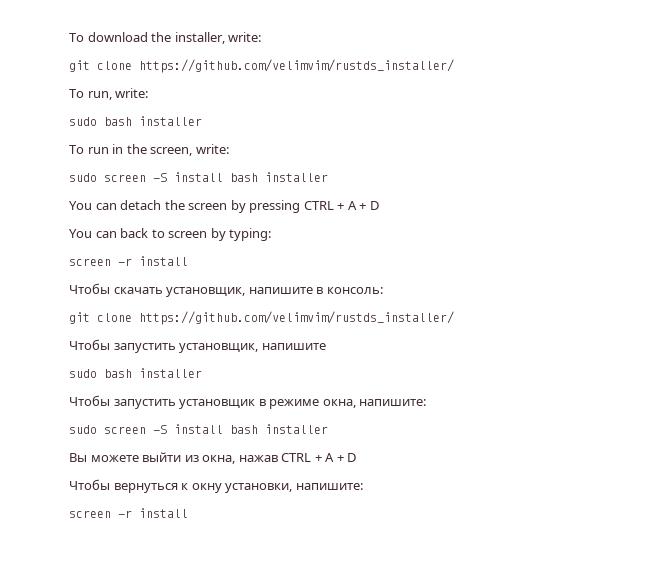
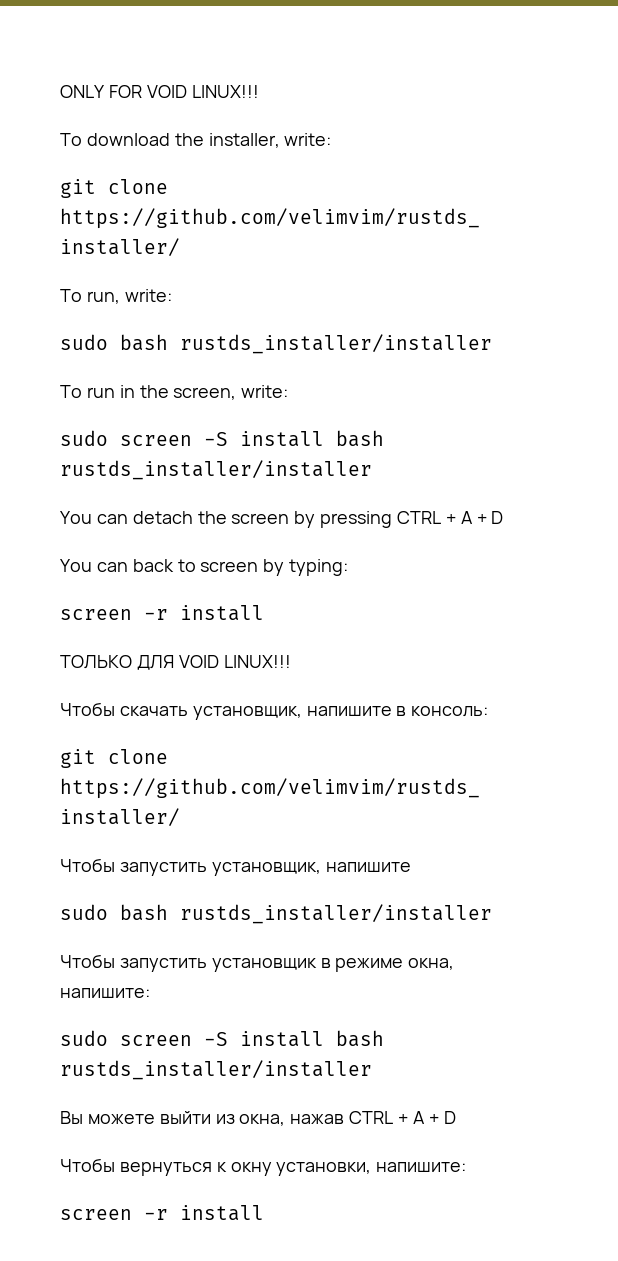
+ ONLY FOR VOID LINUX!!!
  To run, write:
- sudo bash installer
+ sudo bash rustds_installer/installer
  To run in the screen, write:
- sudo screen -S install bash installer
+ sudo screen -S install bash rustds_installer/installer
+ ТОЛЬКО ДЛЯ VOID LINUX!!!
  Чтобы запустить установщик, напишите
- sudo bash installer
+ sudo bash rustds_installer/installer
  Чтобы запустить установщик в режиме окна, напишите:
- sudo screen -S install bash installer
+ sudo screen -S install bash rustds_installer/installer

